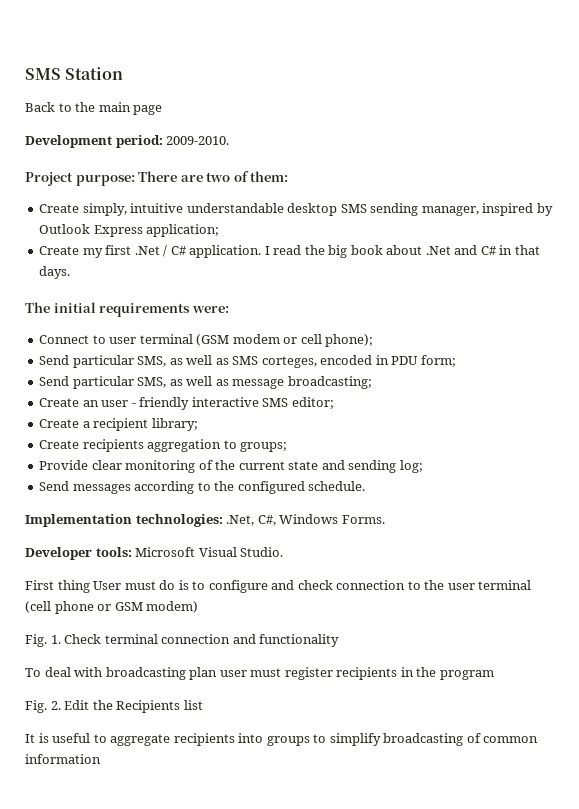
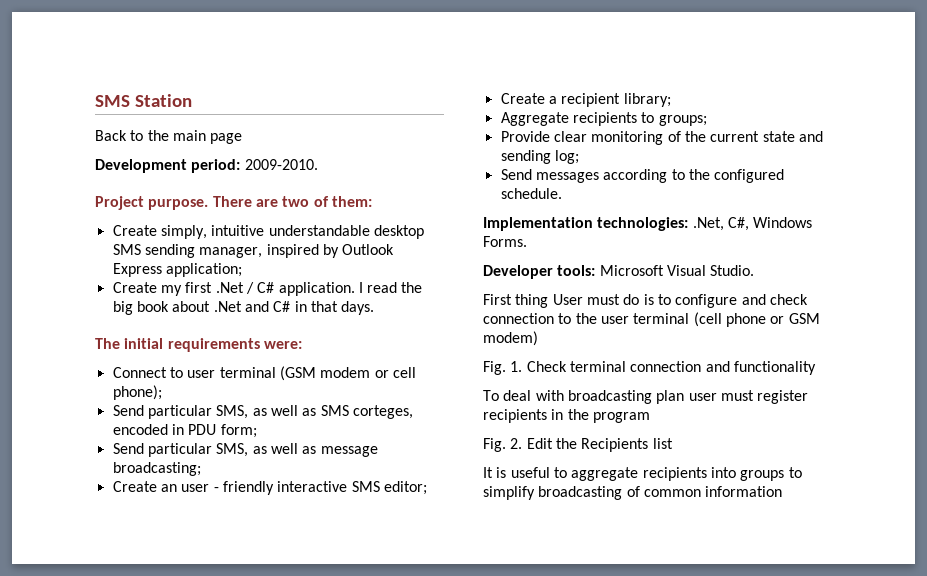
- Project purpose: There are two of them:
+ Project purpose. There are two of them:
- Create recipients aggregation to groups;
+ Aggregate recipients to groups;

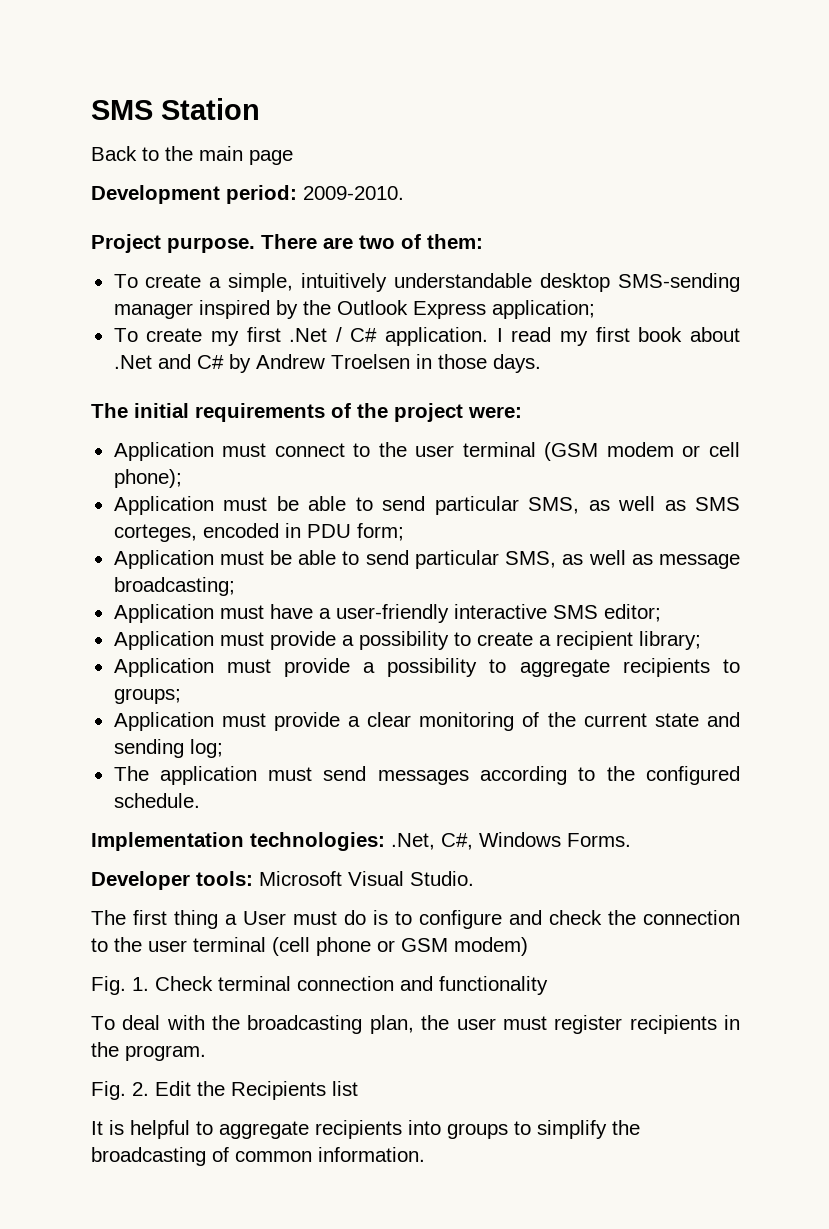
- Create simply, intuitive understandable desktop SMS sending manager, inspired by Outlook Express application;
+ To create a simple, intuitively understandable desktop SMS-sending manager inspired by the Outlook Express application;
- Create my first .Net / C# application.
+ To create my first .Net / C# application.
- I read the big book about .Net and C# in that days.
+ I read my first book about .Net and C# by Andrew Troelsen in those days.
- The initial requirements were:
- Connect to user terminal (GSM modem or cell phone);
+ The initial requirements of the project were:
+ Application must connect to the user terminal (GSM modem or cell phone);
- Send particular SMS, as well as SMS corteges, encoded in PDU form;
+ Application must be able to send particular SMS, as well as SMS corteges, encoded in PDU form;
- Send particular SMS, as well as message broadcasting;
+ Application must be able to send particular SMS, as well as message broadcasting;
- Create an user - friendly interactive SMS editor;
- Create a recipient library;
- Aggregate recipients to groups;
+ Application must have a user-friendly interactive SMS editor;
+ Application must provide a possibility to create a recipient library;
+ Application must provide a possibility to aggregate recipients to groups;
- Provide clear monitoring of the current state and sending log;
+ Application must provide a clear monitoring of the current state and sending log;
- Send messages according to the configured schedule.
+ The application must send messages according to the configured schedule.
- First thing User must do is to configure and check connection to the user terminal (cell phone or GSM modem)
+ The first thing a User must do is to configure and check the connection to the user terminal (cell phone or GSM modem)
- To deal with broadcasting plan user must register recipients in the program
+ To deal with the broadcasting plan, the user must register recipients in the program.
- It is useful to aggregate recipients into groups to simplify broadcasting of common information
+ It is helpful to aggregate recipients into groups to simplify the broadcasting of common information.

